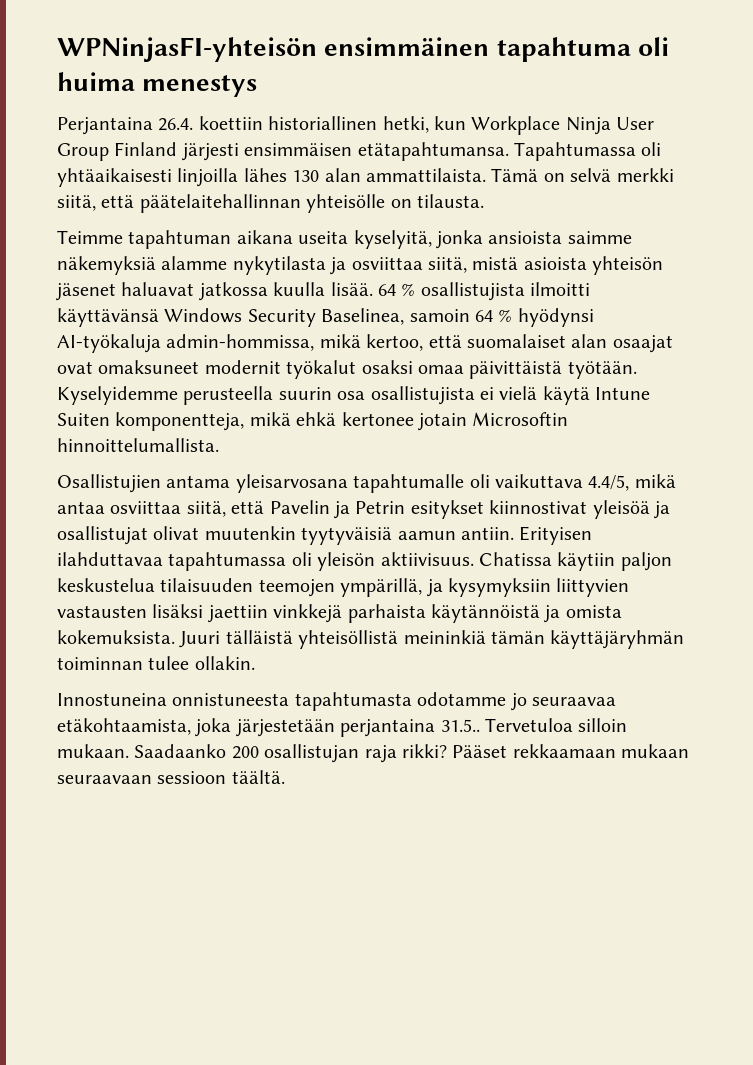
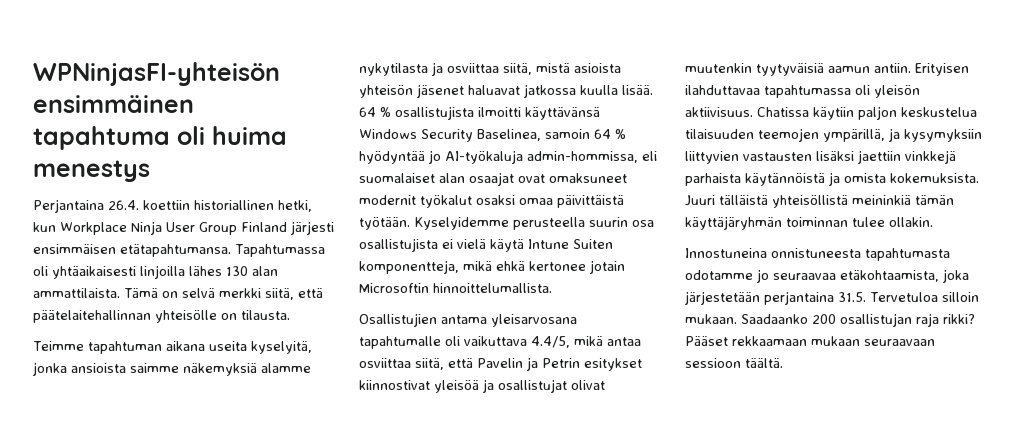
- 64 % osallistujista ilmoitti käyttävänsä Windows Security Baselinea, samoin 64 % hyödynsi AI-työkaluja admin-hommissa, mikä kertoo, että suomalaiset alan osaajat ovat omaksuneet modernit työkalut osaksi omaa päivittäistä työtään.
+ 64 % osallistujista ilmoitti käyttävänsä Windows Security Baselinea, samoin 64 % hyödyntää jo AI-työkaluja admin-hommissa, eli suomalaiset alan osaajat ovat omaksuneet modernit työkalut osaksi omaa päivittäistä työtään.
- Innostuneina onnistuneesta tapahtumasta odotamme jo seuraavaa etäkohtaamista, joka järjestetään perjantaina 31.5.. Tervetuloa silloin mukaan.
+ Innostuneina onnistuneesta tapahtumasta odotamme jo seuraavaa etäkohtaamista, joka järjestetään perjantaina 31.5. Tervetuloa silloin mukaan.

